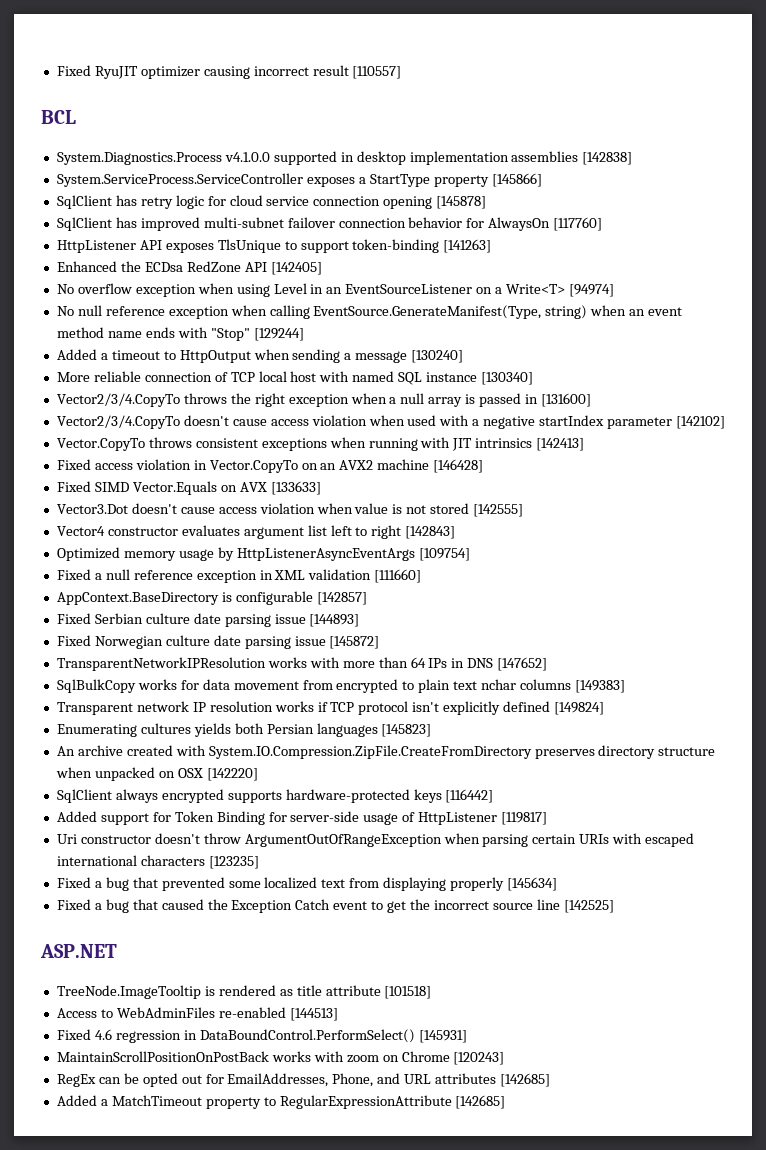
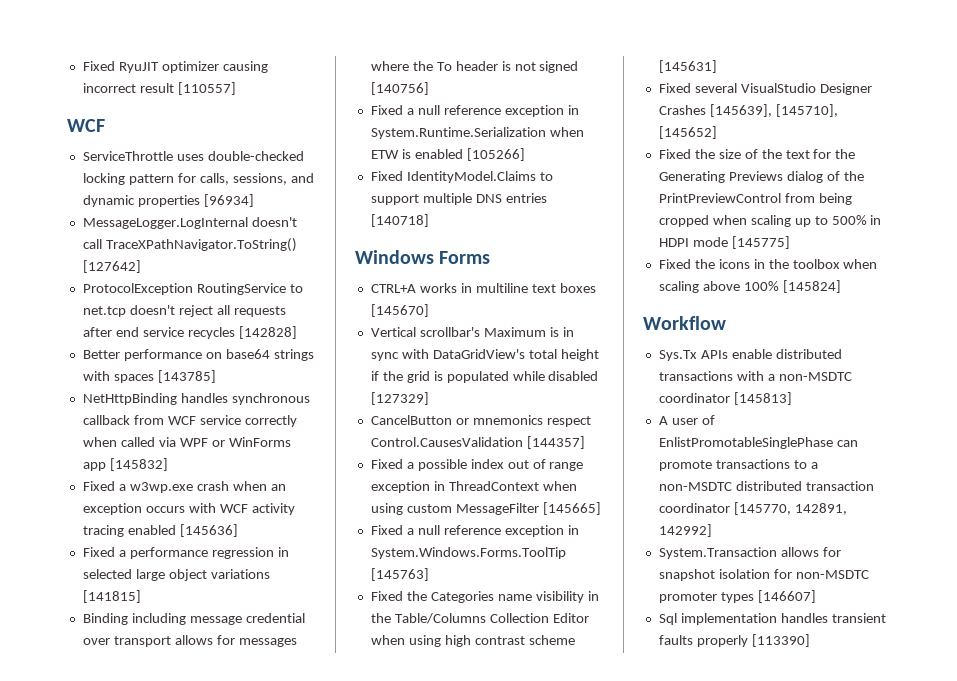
  Fixed RyuJIT optimizer causing incorrect result [110557]
- BCL
- System.Diagnostics.Process v4.1.0.0 supported in desktop implementation assemblies [142838]
- System.ServiceProcess.ServiceController exposes a StartType property [145866]
- SqlClient has retry logic for cloud service connection opening [145878]
- SqlClient has improved multi-subnet failover connection behavior for AlwaysOn [117760]
- HttpListener API exposes TlsUnique to support token-binding [141263]
- Enhanced the ECDsa RedZone API [142405]
- No overflow exception when using Level in an EventSourceListener on a Write<T> [94974]
- No null reference exception when calling EventSource.GenerateManifest(Type, string) when an event method name ends with "Stop" [129244]
- Added a timeout to HttpOutput when sending a message [130240]
- More reliable connection of TCP local host with named SQL instance [130340]
- Vector2/3/4.CopyTo throws the right exception when a null array is passed in [131600]
- Vector2/3/4.CopyTo doesn't cause access violation when used with a negative startIndex parameter [142102]
- Vector.CopyTo throws consistent exceptions when running with JIT intrinsics [142413]
- Fixed access violation in Vector.CopyTo on an AVX2 machine [146428]
- Fixed SIMD Vector.Equals on AVX [133633]
- Vector3.Dot doesn't cause access violation when value is not stored [142555]
- Vector4 constructor evaluates argument list left to right [142843]
- Optimized memory usage by HttpListenerAsyncEventArgs [109754]
- Fixed a null reference exception in XML validation [111660]
- AppContext.BaseDirectory is configurable [142857]
- Fixed Serbian culture date parsing issue [144893]
- Fixed Norwegian culture date parsing issue [145872]
- TransparentNetworkIPResolution works with more than 64 IPs in DNS [147652]
- SqlBulkCopy works for data movement from encrypted to plain text nchar columns [149383]
- Transparent network IP resolution works if TCP protocol isn't explicitly defined [149824]
- Enumerating cultures yields both Persian languages [145823]
- An archive created with System.IO.Compression.ZipFile.CreateFromDirectory preserves directory structure when unpacked on OSX [142220]
- SqlClient always encrypted supports hardware-protected keys [116442]
- Added support for Token Binding for server-side usage of HttpListener [119817]
- Uri constructor doesn't throw ArgumentOutOfRangeException when parsing certain URIs with escaped international characters [123235]
- Fixed a bug that prevented some localized text from displaying properly [145634]
- Fixed a bug that caused the Exception Catch event to get the incorrect source line [142525]
- ASP.NET
- TreeNode.ImageTooltip is rendered as title attribute [101518]
- Access to WebAdminFiles re-enabled [144513]
- Fixed 4.6 regression in DataBoundControl.PerformSelect() [145931]
- MaintainScrollPositionOnPostBack works with zoom on Chrome [120243]
- RegEx can be opted out for EmailAddresses, Phone, and URL attributes [142685]
- Added a MatchTimeout property to RegularExpressionAttribute [142685]
+ WCF
+ ServiceThrottle uses double-checked locking pattern for calls, sessions, and dynamic properties [96934]
+ MessageLogger.LogInternal doesn't call TraceXPathNavigator.ToString() [127642]
+ ProtocolException RoutingService to net.tcp doesn't reject all requests after end service recycles [142828]
+ Better performance on base64 strings with spaces [143785]
+ NetHttpBinding handles synchronous callback from WCF service correctly when called via WPF or WinForms app [145832]
+ Fixed a w3wp.exe crash when an exception occurs with WCF activity tracing enabled [145636]
+ Fixed a performance regression in selected large object variations [141815]
+ Binding including message credential over transport allows for messages where the To header is not signed [140756]
+ Fixed a null reference exception in System.Runtime.Serialization when ETW is enabled [105266]
+ Fixed IdentityModel.Claims to support multiple DNS entries [140718]
+ Windows Forms
+ CTRL+A works in multiline text boxes [145670]
+ Vertical scrollbar's Maximum is in sync with DataGridView's total height if the grid is populated while disabled [127329]
+ CancelButton or mnemonics respect Control.CausesValidation [144357]
+ Fixed a possible index out of range exception in ThreadContext when using custom MessageFilter [145665]
+ Fixed a null reference exception in System.Windows.Forms.ToolTip [145763]
+ Fixed the Categories name visibility in the Table/Columns Collection Editor when using high contrast scheme [145631]
+ Fixed several VisualStudio Designer Crashes [145639], [145710], [145652]
+ Fixed the size of the text for the Generating Previews dialog of the PrintPreviewControl from being cropped when scaling up to 500% in HDPI mode [145775]
+ Fixed the icons in the toolbox when scaling above 100% [145824]
+ Workflow
+ Sys.Tx APIs enable distributed transactions with a non-MSDTC coordinator [145813]
+ A user of EnlistPromotableSinglePhase can promote transactions to a non-MSDTC distributed transaction coordinator [145770, 142891, 142992]
+ System.Transaction allows for snapshot isolation for non-MSDTC promoter types [146607]
+ Sql implementation handles transient faults properly [113390]

